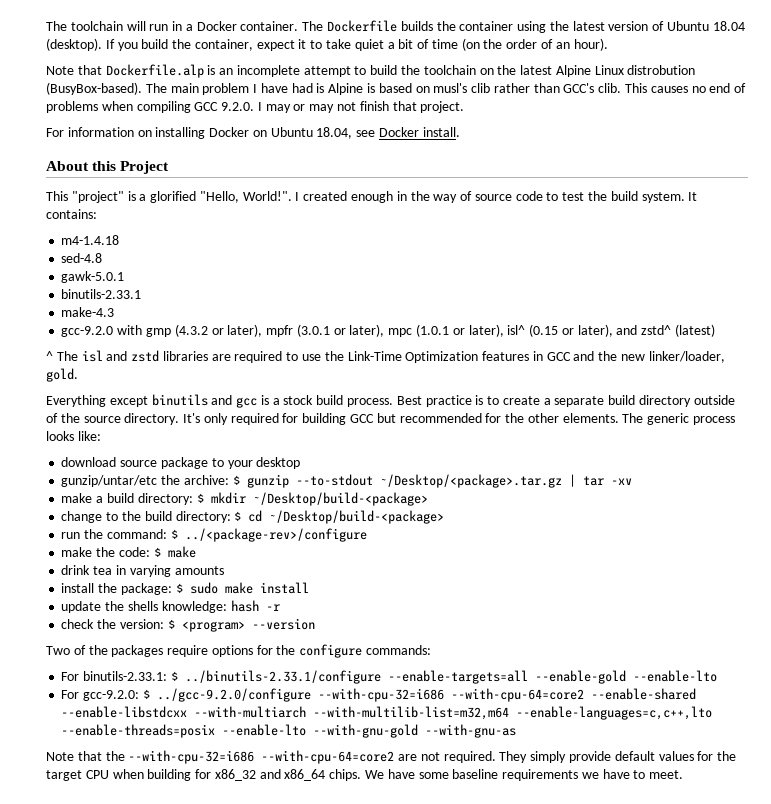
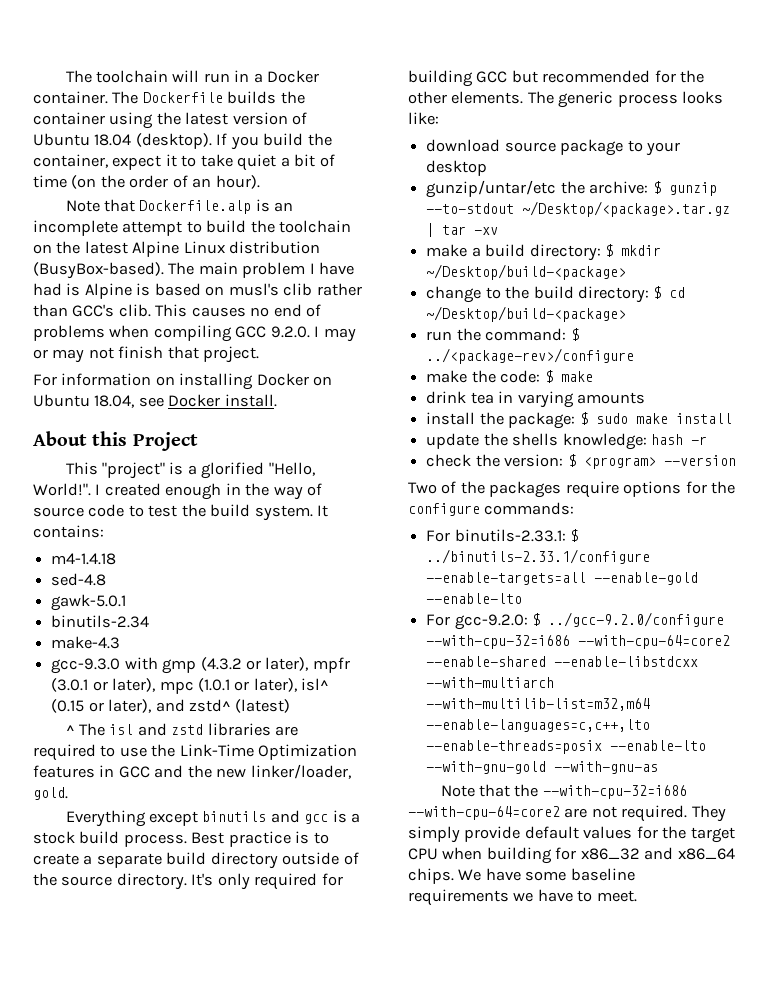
- Note that Dockerfile.alp is an incomplete attempt to build the toolchain on the latest Alpine Linux distrobution (BusyBox-based).
+ Note that Dockerfile.alp is an incomplete attempt to build the toolchain on the latest Alpine Linux distribution (BusyBox-based).
- binutils-2.33.1
+ binutils-2.34
- gcc-9.2.0 with gmp (4.3.2 or later), mpfr (3.0.1 or later), mpc (1.0.1 or later), isl^ (0.15 or later), and zstd^ (latest)
+ gcc-9.3.0 with gmp (4.3.2 or later), mpfr (3.0.1 or later), mpc (1.0.1 or later), isl^ (0.15 or later), and zstd^ (latest)

